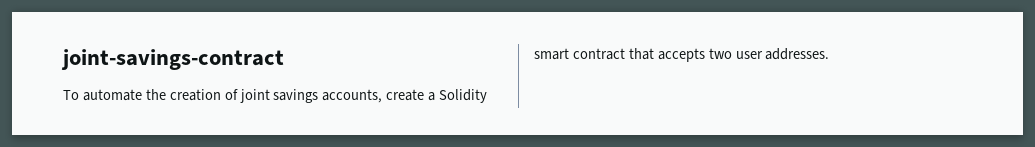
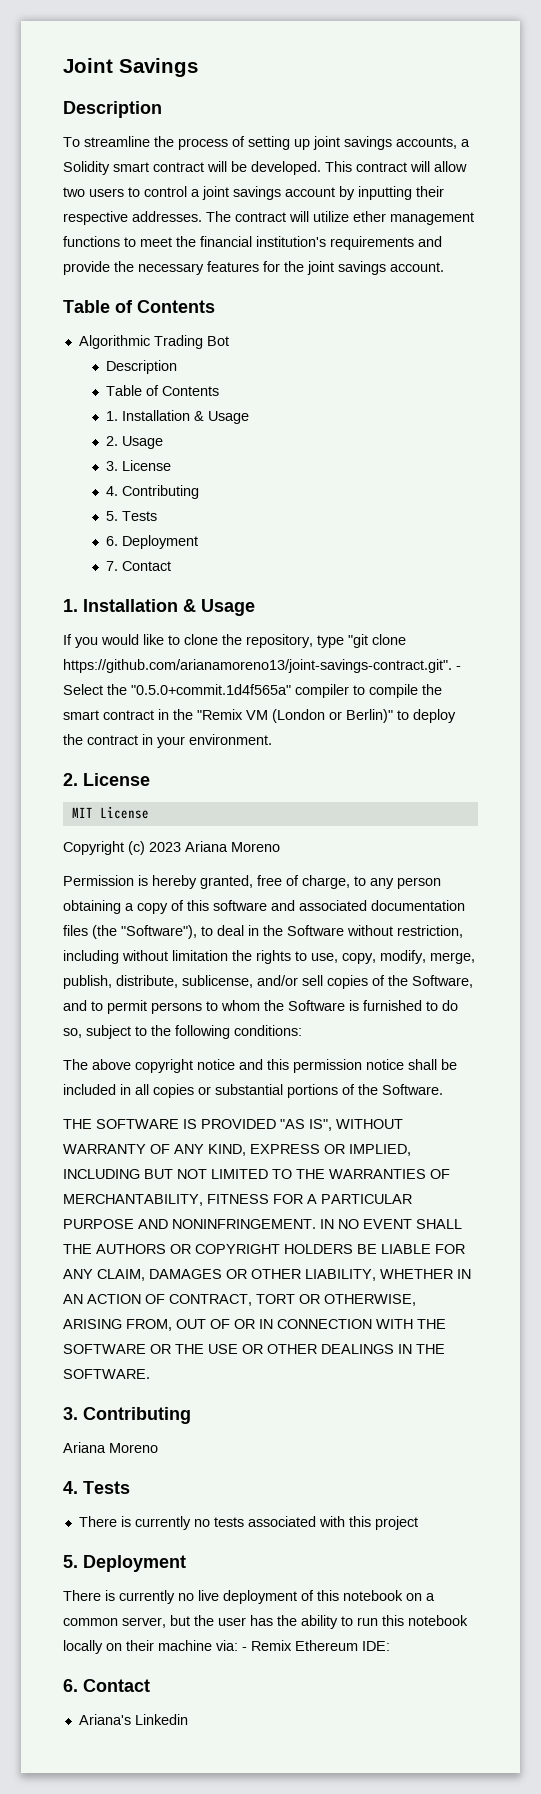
- joint-savings-contract
- To automate the creation of joint savings accounts, create a Solidity smart contract that accepts two user addresses.
+ Joint Savings
+ Description
+ To streamline the process of setting up joint savings accounts, a Solidity smart contract will be developed. This contract will allow two users to control a joint savings account by inputting their respective addresses. The contract will utilize ether management functions to meet the financial institution's requirements and provide the necessary features for the joint savings account.
+ Table of Contents
+ Algorithmic Trading Bot
+ Description
+ Table of Contents
+ 1. Installation & Usage
+ 2. Usage
+ 3. License
+ 4. Contributing
+ 5. Tests
+ 6. Deployment
+ 7. Contact
+ 1. Installation & Usage
+ If you would like to clone the repository, type "git clone https://github.com/arianamoreno13/joint-savings-contract.git". - Select the "0.5.0+commit.1d4f565a" compiler to compile the smart contract in the "Remix VM (London or Berlin)" to deploy the contract in your environment.
+ 2. License
+ MIT License
+ Copyright (c) 2023 Ariana Moreno
+ Permission is hereby granted, free of charge, to any person obtaining a copy of this software and associated documentation files (the "Software"), to deal in the Software without restriction, including without limitation the rights to use, copy, modify, merge, publish, distribute, sublicense, and/or sell copies of the Software, and to permit persons to whom the Software is furnished to do so, subject to the following conditions:
+ The above copyright notice and this permission notice shall be included in all copies or substantial portions of the Software.
+ THE SOFTWARE IS PROVIDED "AS IS", WITHOUT WARRANTY OF ANY KIND, EXPRESS OR IMPLIED, INCLUDING BUT NOT LIMITED TO THE WARRANTIES OF MERCHANTABILITY, FITNESS FOR A PARTICULAR PURPOSE AND NONINFRINGEMENT. IN NO EVENT SHALL THE AUTHORS OR COPYRIGHT HOLDERS BE LIABLE FOR ANY CLAIM, DAMAGES OR OTHER LIABILITY, WHETHER IN AN ACTION OF CONTRACT, TORT OR OTHERWISE, ARISING FROM, OUT OF OR IN CONNECTION WITH THE SOFTWARE OR THE USE OR OTHER DEALINGS IN THE SOFTWARE.
+ 3. Contributing
+ Ariana Moreno
+ 4. Tests
+ There is currently no tests associated with this project
+ 5. Deployment
+ There is currently no live deployment of this notebook on a common server, but the user has the ability to run this notebook locally on their machine via: - Remix Ethereum IDE:
+ 6. Contact
+ Ariana's Linkedin

